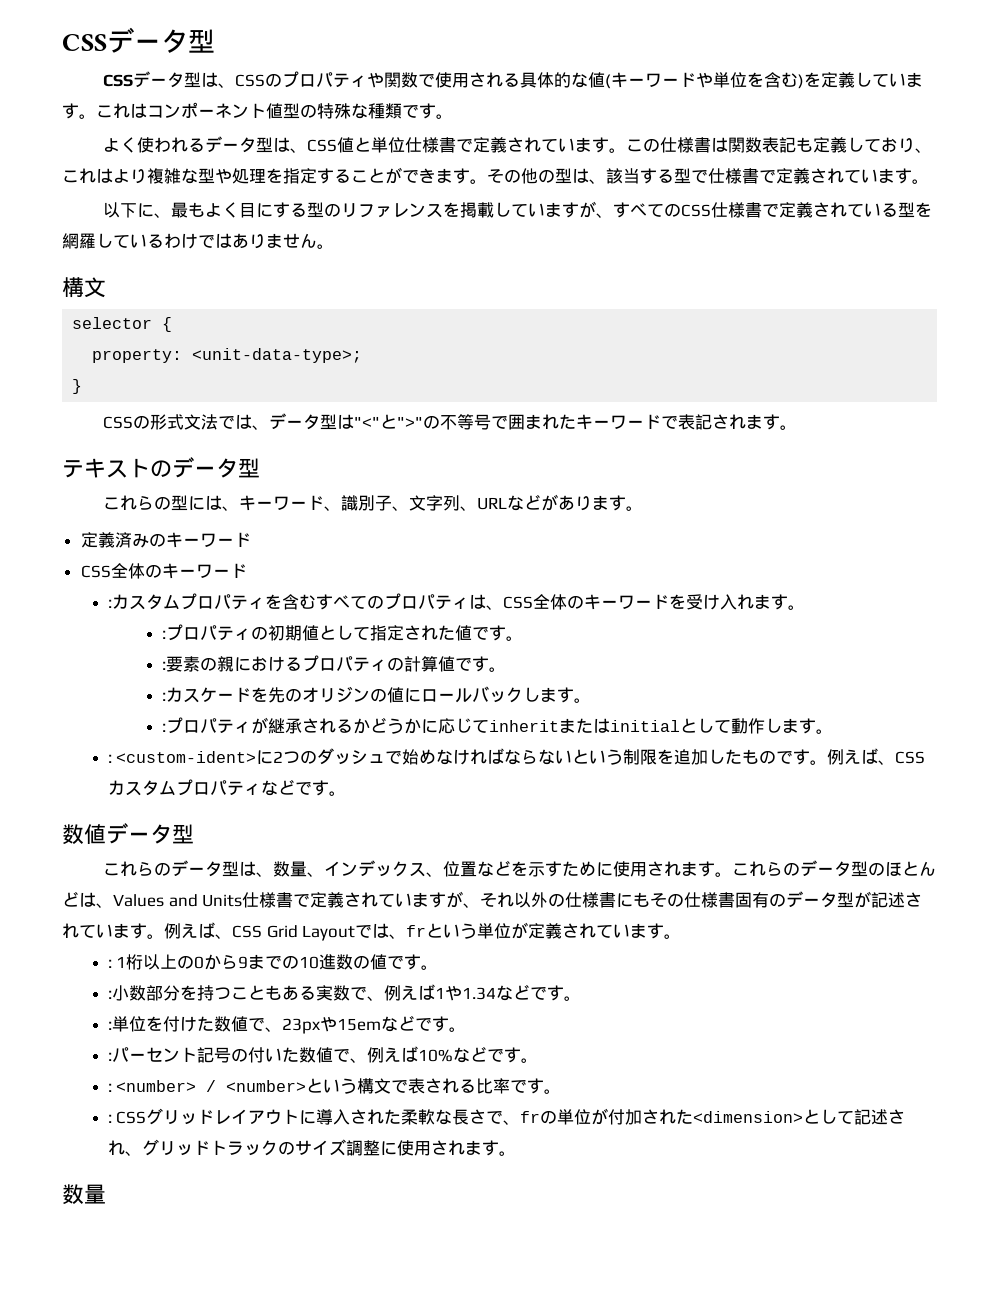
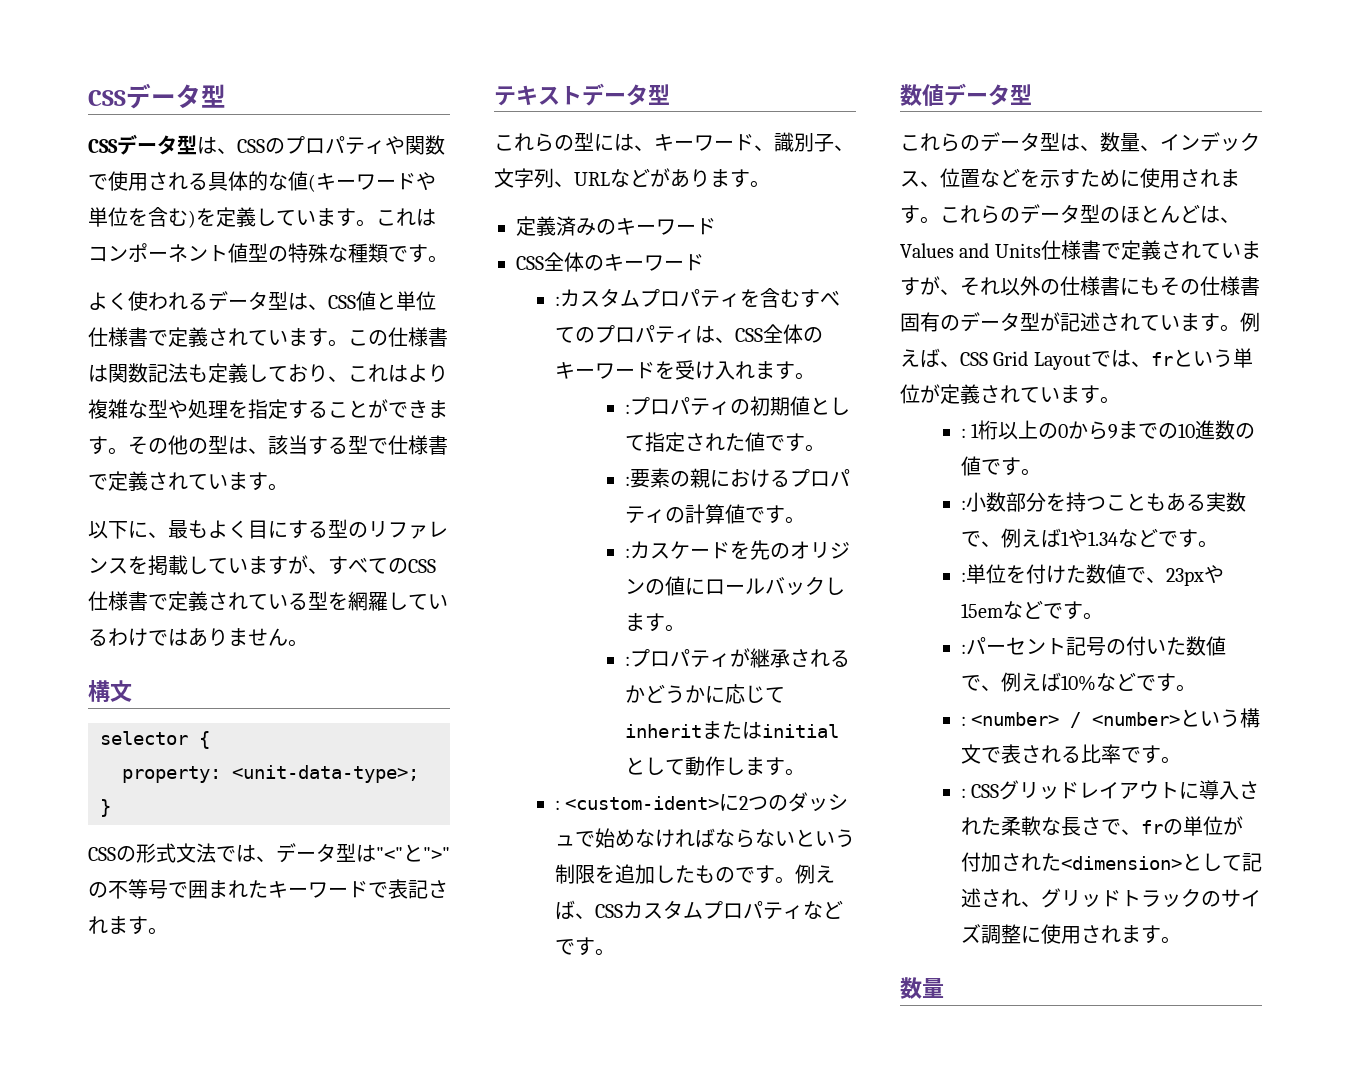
- この仕様書は関数表記も定義しており、これはより複雑な型や処理を指定することができます。
+ この仕様書は関数記法も定義しており、これはより複雑な型や処理を指定することができます。
- テキストのデータ型
+ テキストデータ型

